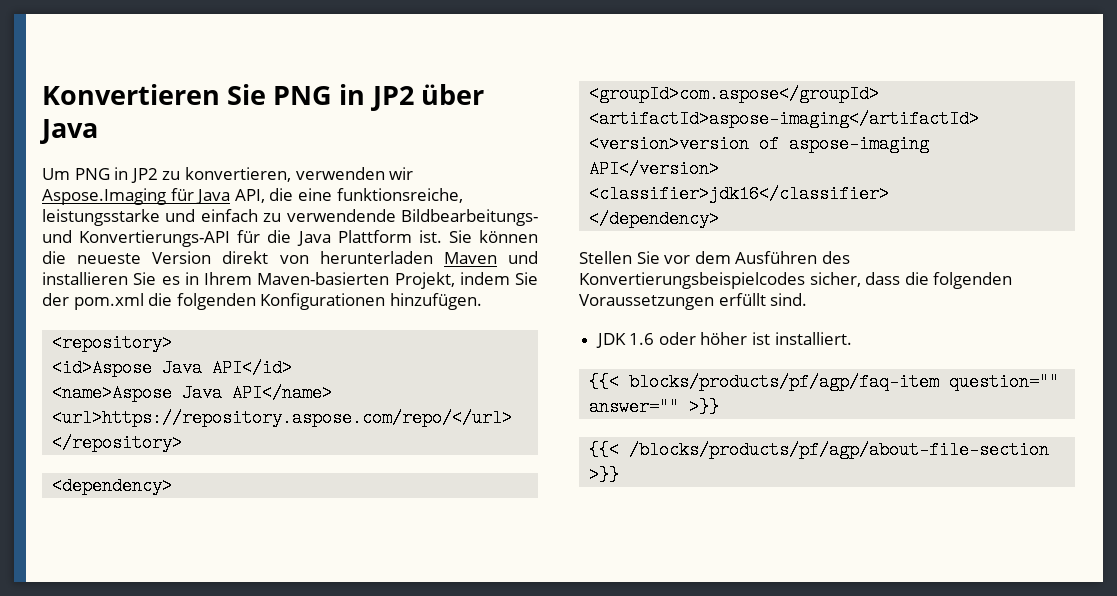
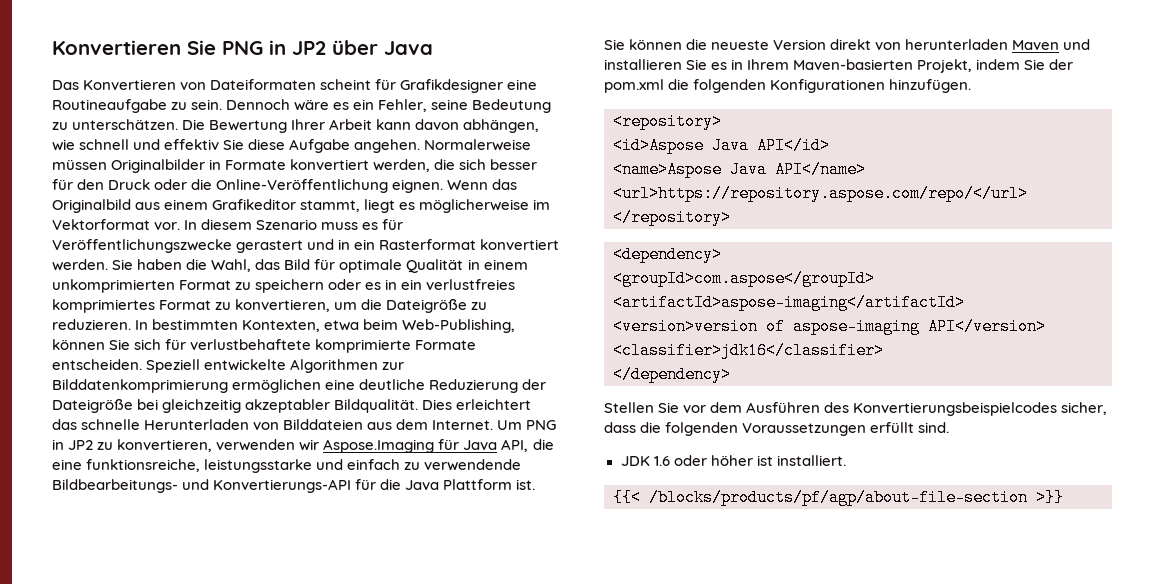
+ Das Konvertieren von Dateiformaten scheint für Grafikdesigner eine Routineaufgabe zu sein. Dennoch wäre es ein Fehler, seine Bedeutung zu unterschätzen. Die Bewertung Ihrer Arbeit kann davon abhängen, wie schnell und effektiv Sie diese Aufgabe angehen. Normalerweise müssen Originalbilder in Formate konvertiert werden, die sich besser für den Druck oder die Online-Veröffentlichung eignen. Wenn das Originalbild aus einem Grafikeditor stammt, liegt es möglicherweise im Vektorformat vor. In diesem Szenario muss es für Veröffentlichungszwecke gerastert und in ein Rasterformat konvertiert werden. Sie haben die Wahl, das Bild für optimale Qualität in einem unkomprimierten Format zu speichern oder es in ein verlustfreies komprimiertes Format zu konvertieren, um die Dateigröße zu reduzieren. In bestimmten Kontexten, etwa beim Web-Publishing, können Sie sich für verlustbehaftete komprimierte Formate entscheiden. Speziell entwickelte Algorithmen zur Bilddatenkomprimierung ermöglichen eine deutliche Reduzierung der Dateigröße bei gleichzeitig akzeptabler Bildqualität. Dies erleichtert das schnelle Herunterladen von Bilddateien aus dem Internet.
- {{< blocks/products/pf/agp/faq-item question="" answer="" >}}

